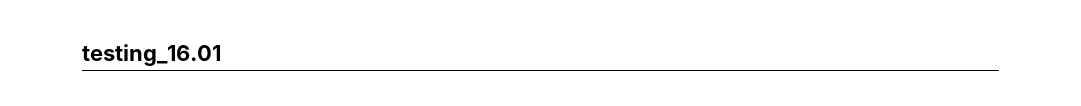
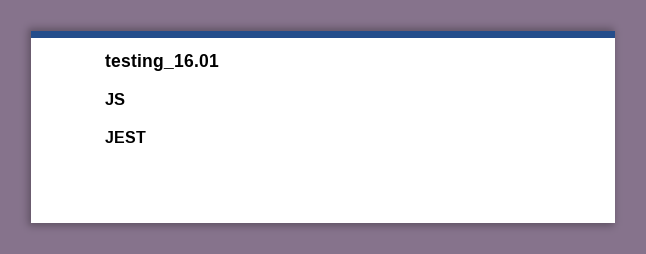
+ JS
+ JEST

